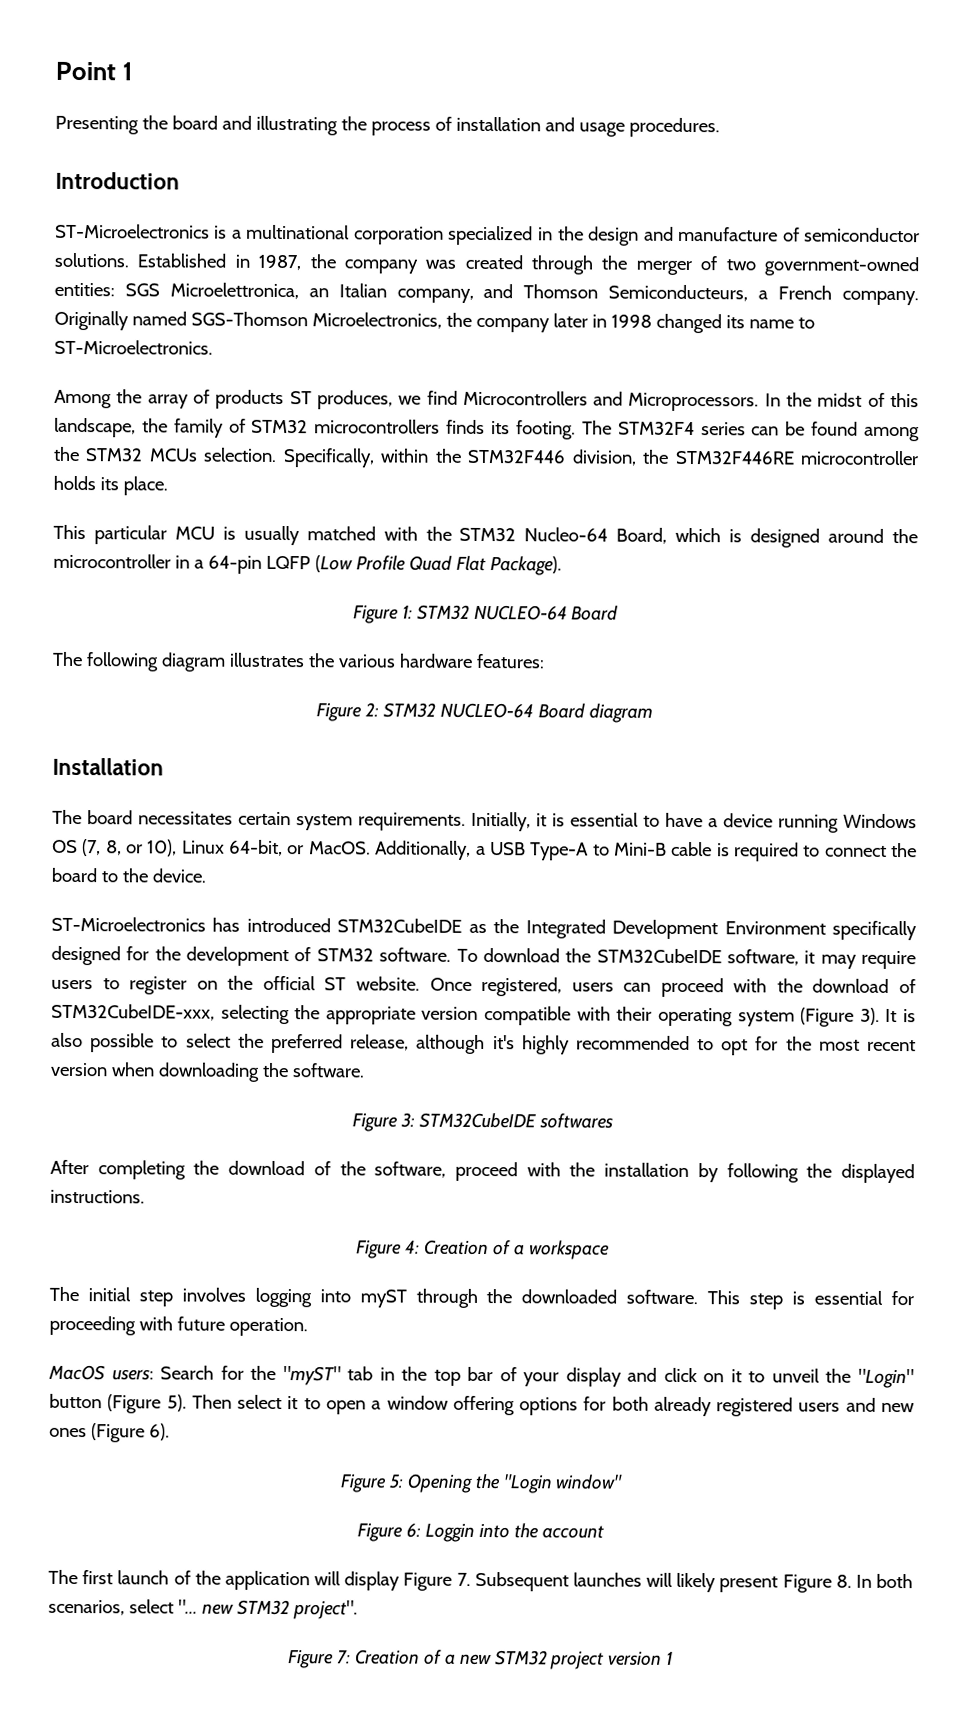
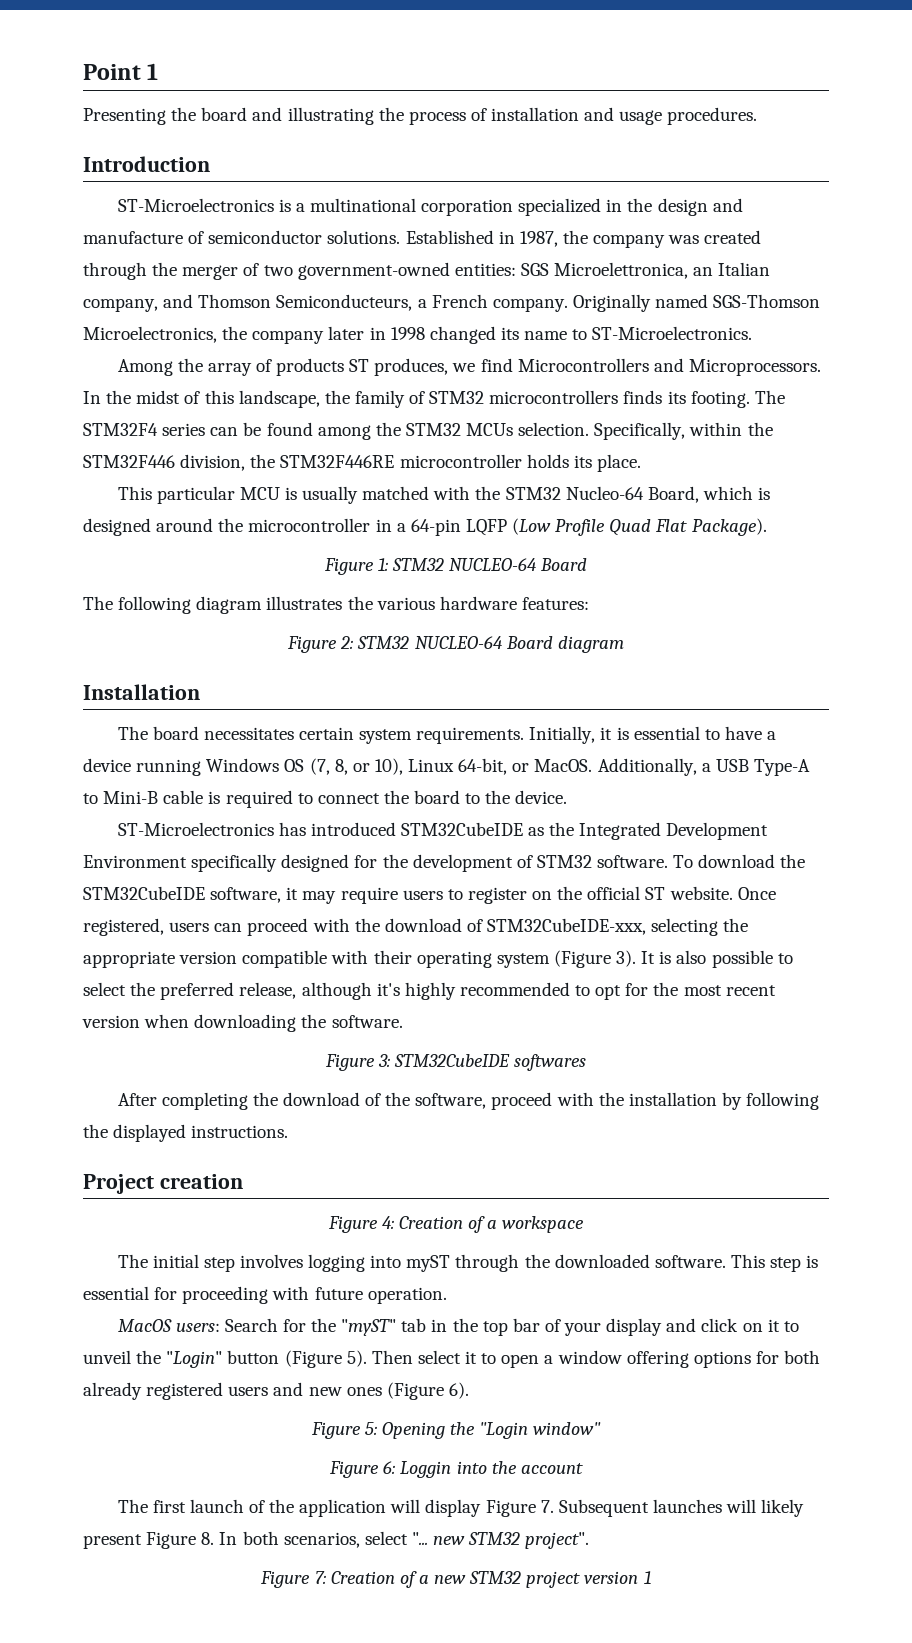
+ Project creation

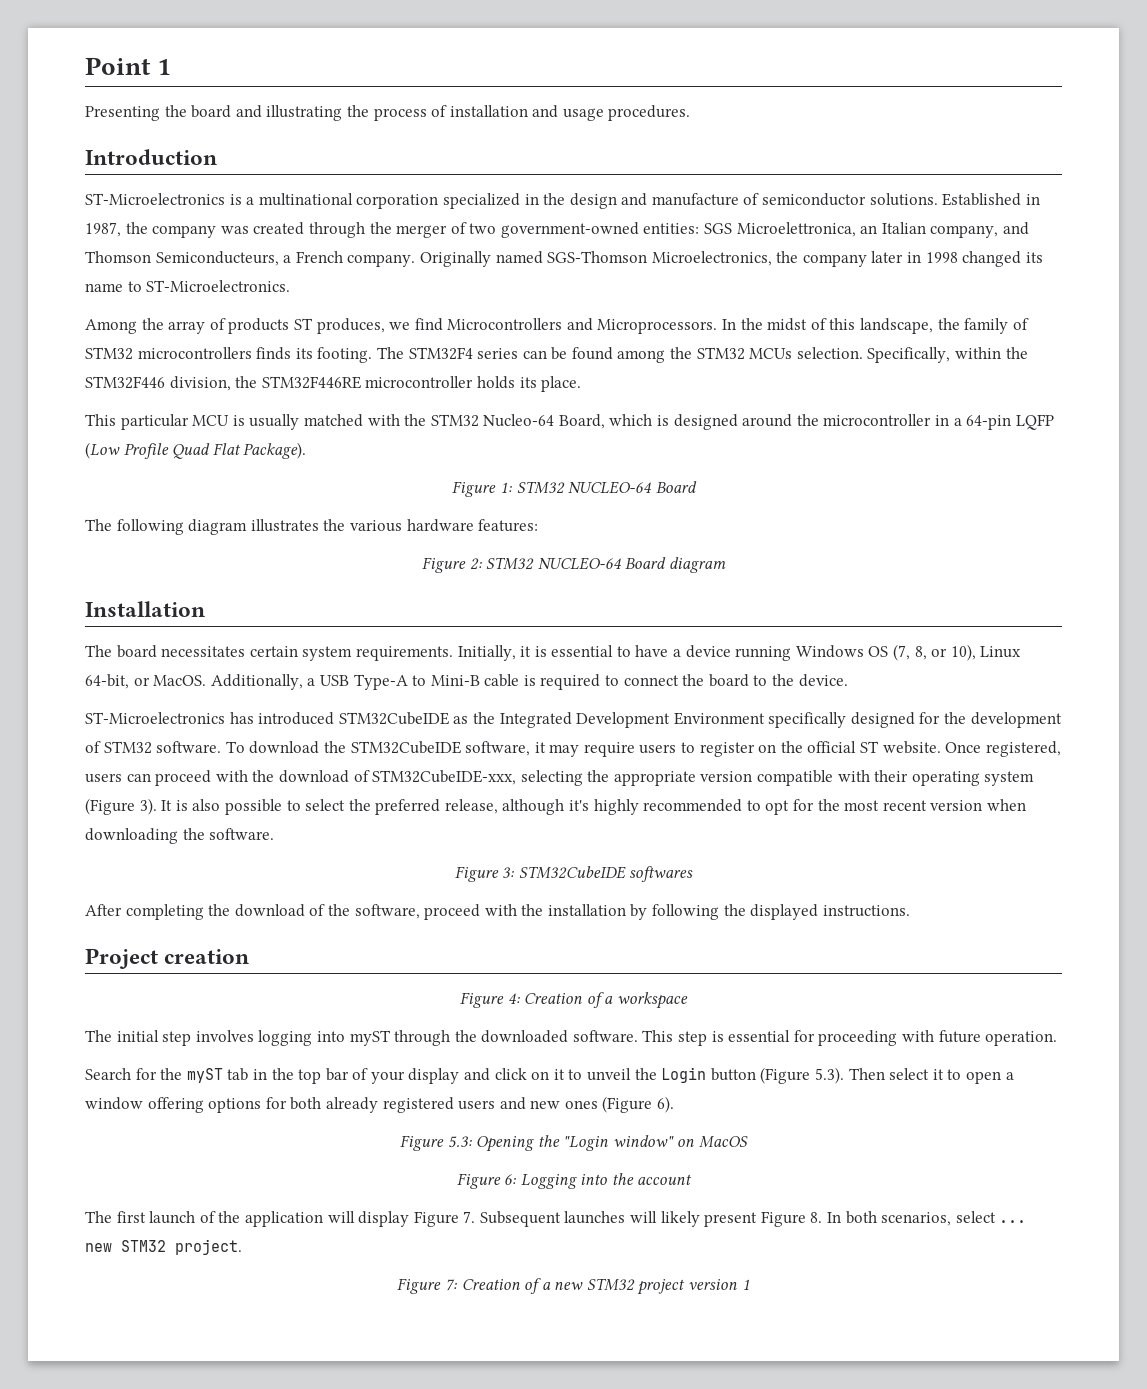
- MacOS users: Search for the "myST" tab in the top bar of your display and click on it to unveil the "Login" button (Figure 5). Then select it to open a window offering options for both already registered users and new ones (Figure 6).
+ Search for the myST tab in the top bar of your display and click on it to unveil the Login button (Figure 5.3). Then select it to open a window offering options for both already registered users and new ones (Figure 6).
- Figure 5: Opening the "Login window"
+ Figure 5.3: Opening the "Login window" on MacOS
- Figure 6: Loggin into the account
+ Figure 6: Logging into the account
- The first launch of the application will display Figure 7. Subsequent launches will likely present Figure 8. In both scenarios, select "... new STM32 project".
+ The first launch of the application will display Figure 7. Subsequent launches will likely present Figure 8. In both scenarios, select ... new STM32 project.

